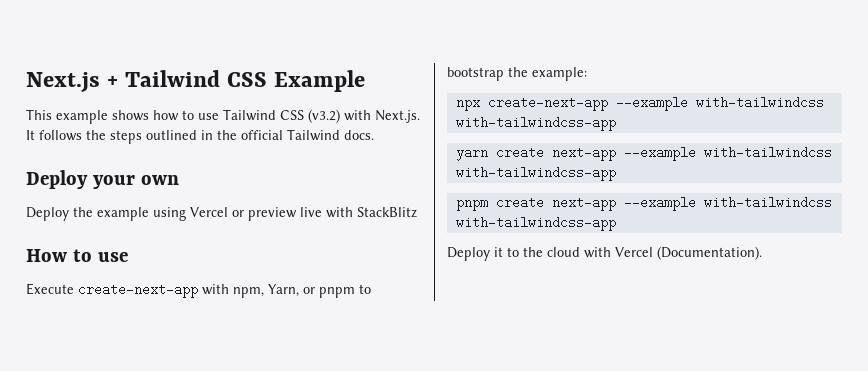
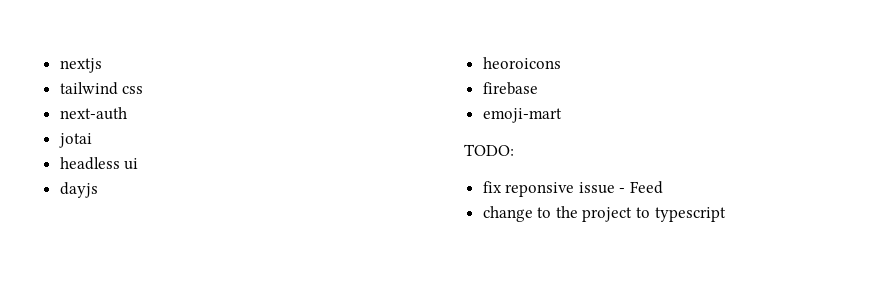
- Next.js + Tailwind CSS Example
- This example shows how to use Tailwind CSS (v3.2) with Next.js. It follows the steps outlined in the official Tailwind docs.
- Deploy your own
- Deploy the example using Vercel or preview live with StackBlitz
- How to use
- Execute create-next-app with npm, Yarn, or pnpm to bootstrap the example:
- npx create-next-app --example with-tailwindcss with-tailwindcss-app
- yarn create next-app --example with-tailwindcss with-tailwindcss-app
- pnpm create next-app --example with-tailwindcss with-tailwindcss-app
- Deploy it to the cloud with Vercel (Documentation).
+ nextjs
+ tailwind css
+ next-auth
+ jotai
+ headless ui
+ dayjs
+ heoroicons
+ firebase
+ emoji-mart
+ TODO:
+ fix reponsive issue - Feed
+ change to the project to typescript

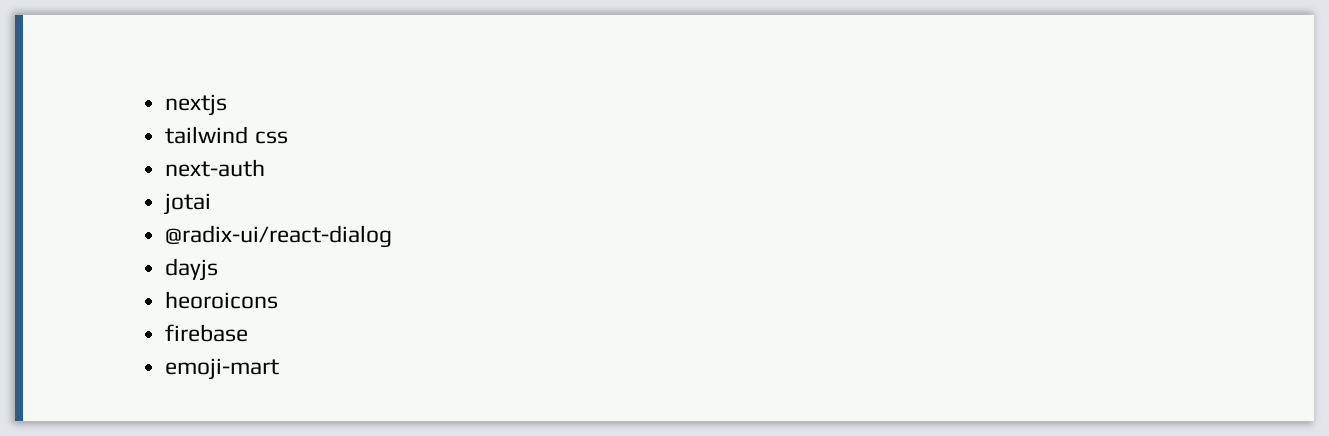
- headless ui
+ @radix-ui/react-dialog
- TODO:
- fix reponsive issue - Feed
- change to the project to typescript

